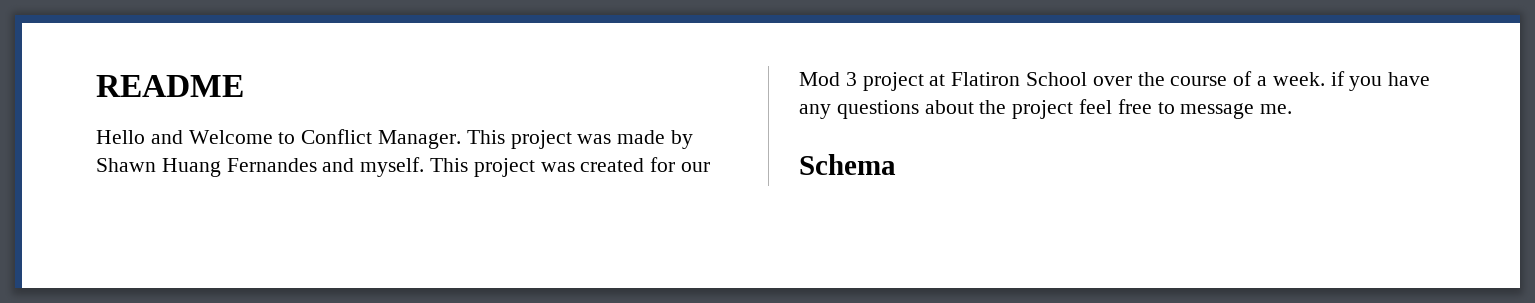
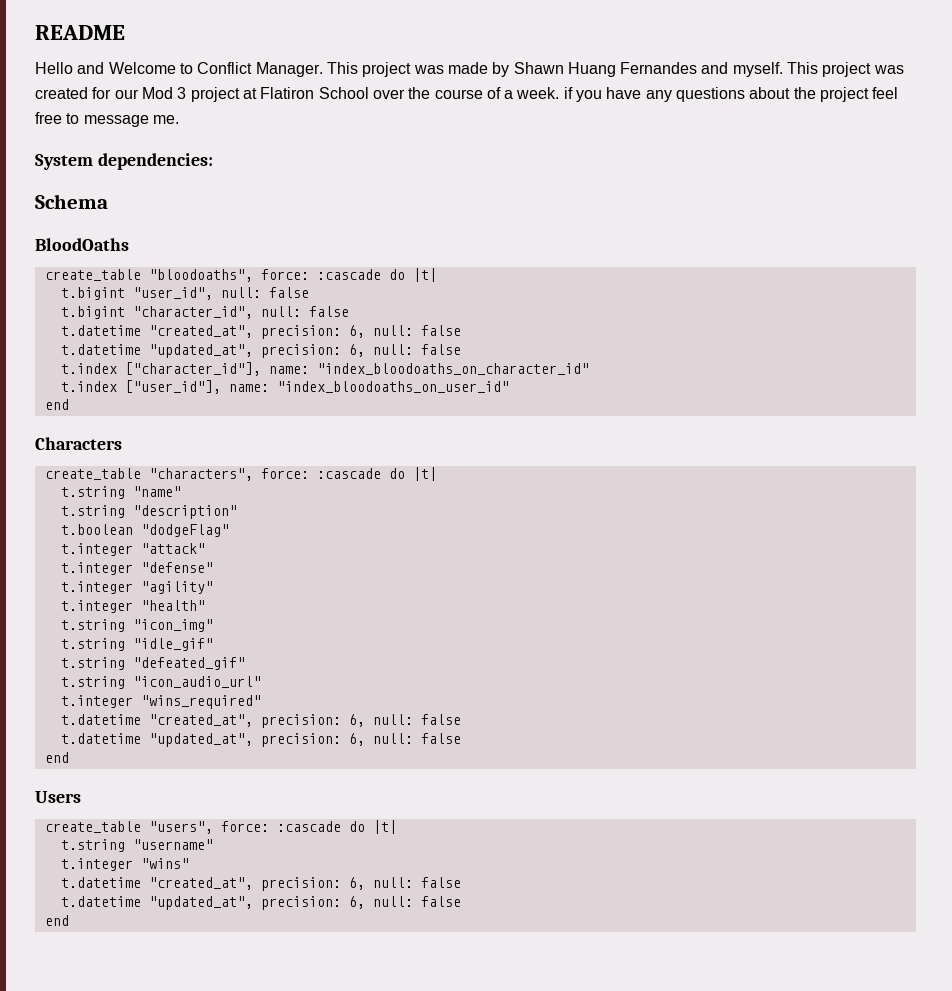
+ System dependencies:
+ BloodOaths
+ create_table "bloodoaths", force: :cascade do |t|
+ t.bigint "user_id", null: false
+ t.bigint "character_id", null: false
+ t.datetime "created_at", precision: 6, null: false
+ t.datetime "updated_at", precision: 6, null: false
+ t.index ["character_id"], name: "index_bloodoaths_on_character_id"
+ t.index ["user_id"], name: "index_bloodoaths_on_user_id"
+ end
+ Characters
+ create_table "characters", force: :cascade do |t|
+ t.string "name"
+ t.string "description"
+ t.boolean "dodgeFlag"
+ t.integer "attack"
+ t.integer "defense"
+ t.integer "agility"
+ t.integer "health"
+ t.string "icon_img"
+ t.string "idle_gif"
+ t.string "defeated_gif"
+ t.string "icon_audio_url"
+ t.integer "wins_required"
+ t.datetime "created_at", precision: 6, null: false
+ t.datetime "updated_at", precision: 6, null: false
+ end
+ Users
+ create_table "users", force: :cascade do |t|
+ t.string "username"
+ t.integer "wins"
+ t.datetime "created_at", precision: 6, null: false
+ t.datetime "updated_at", precision: 6, null: false
+ end

